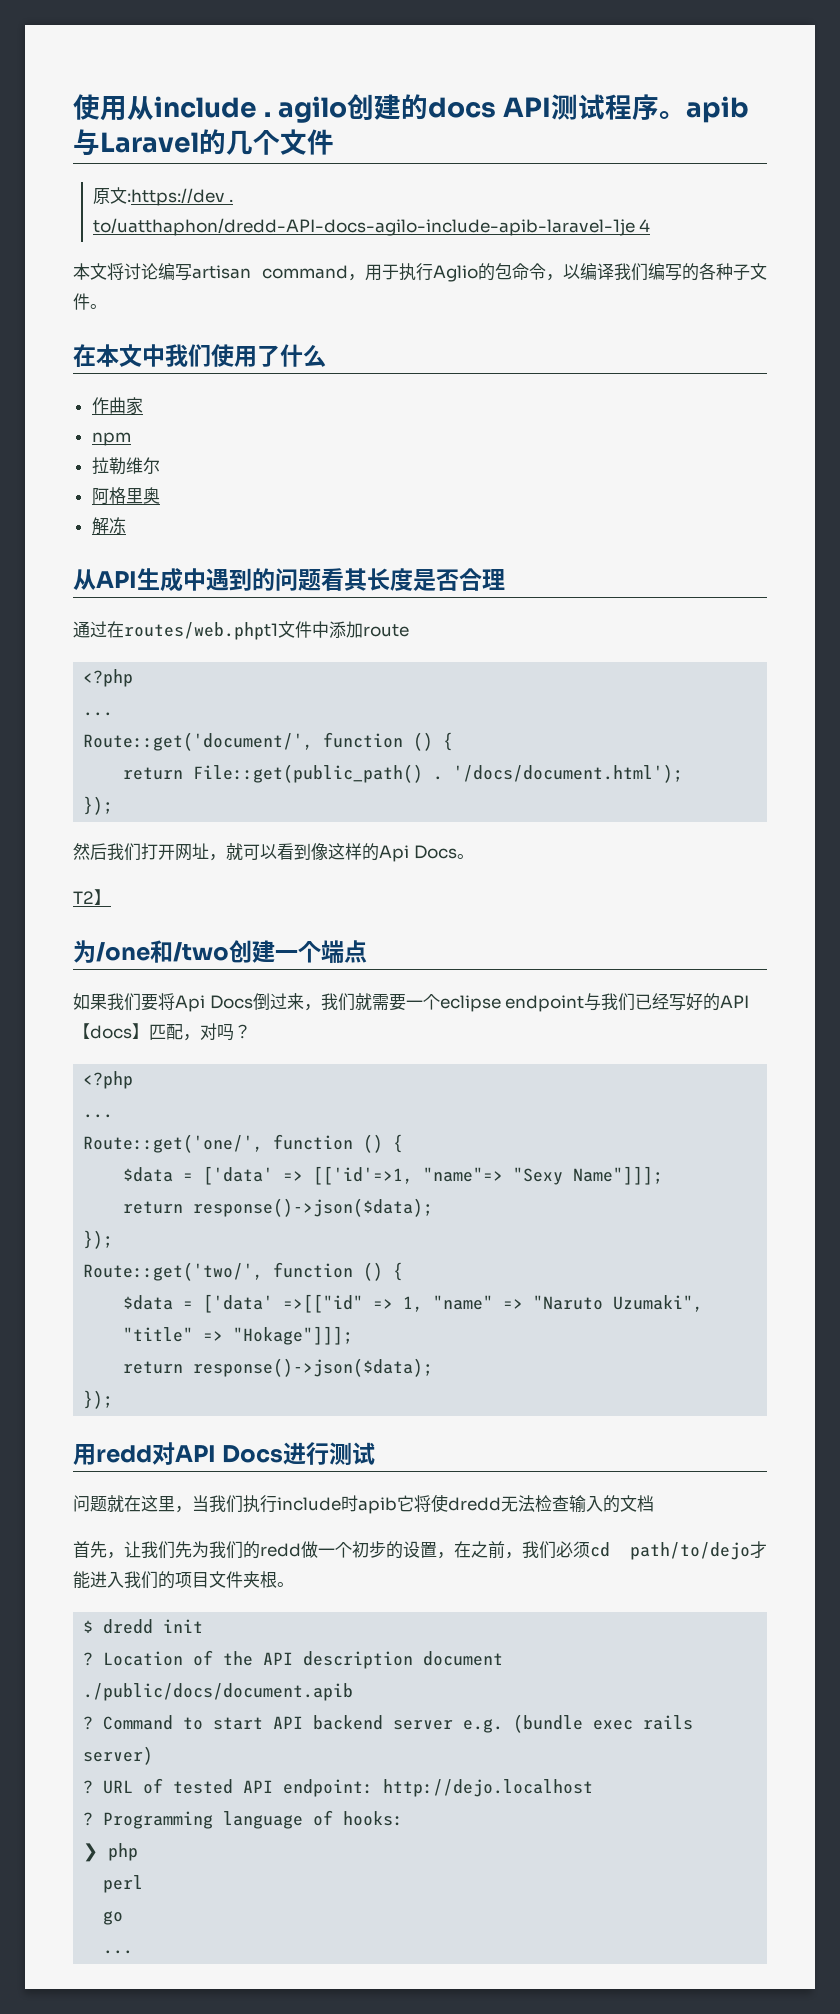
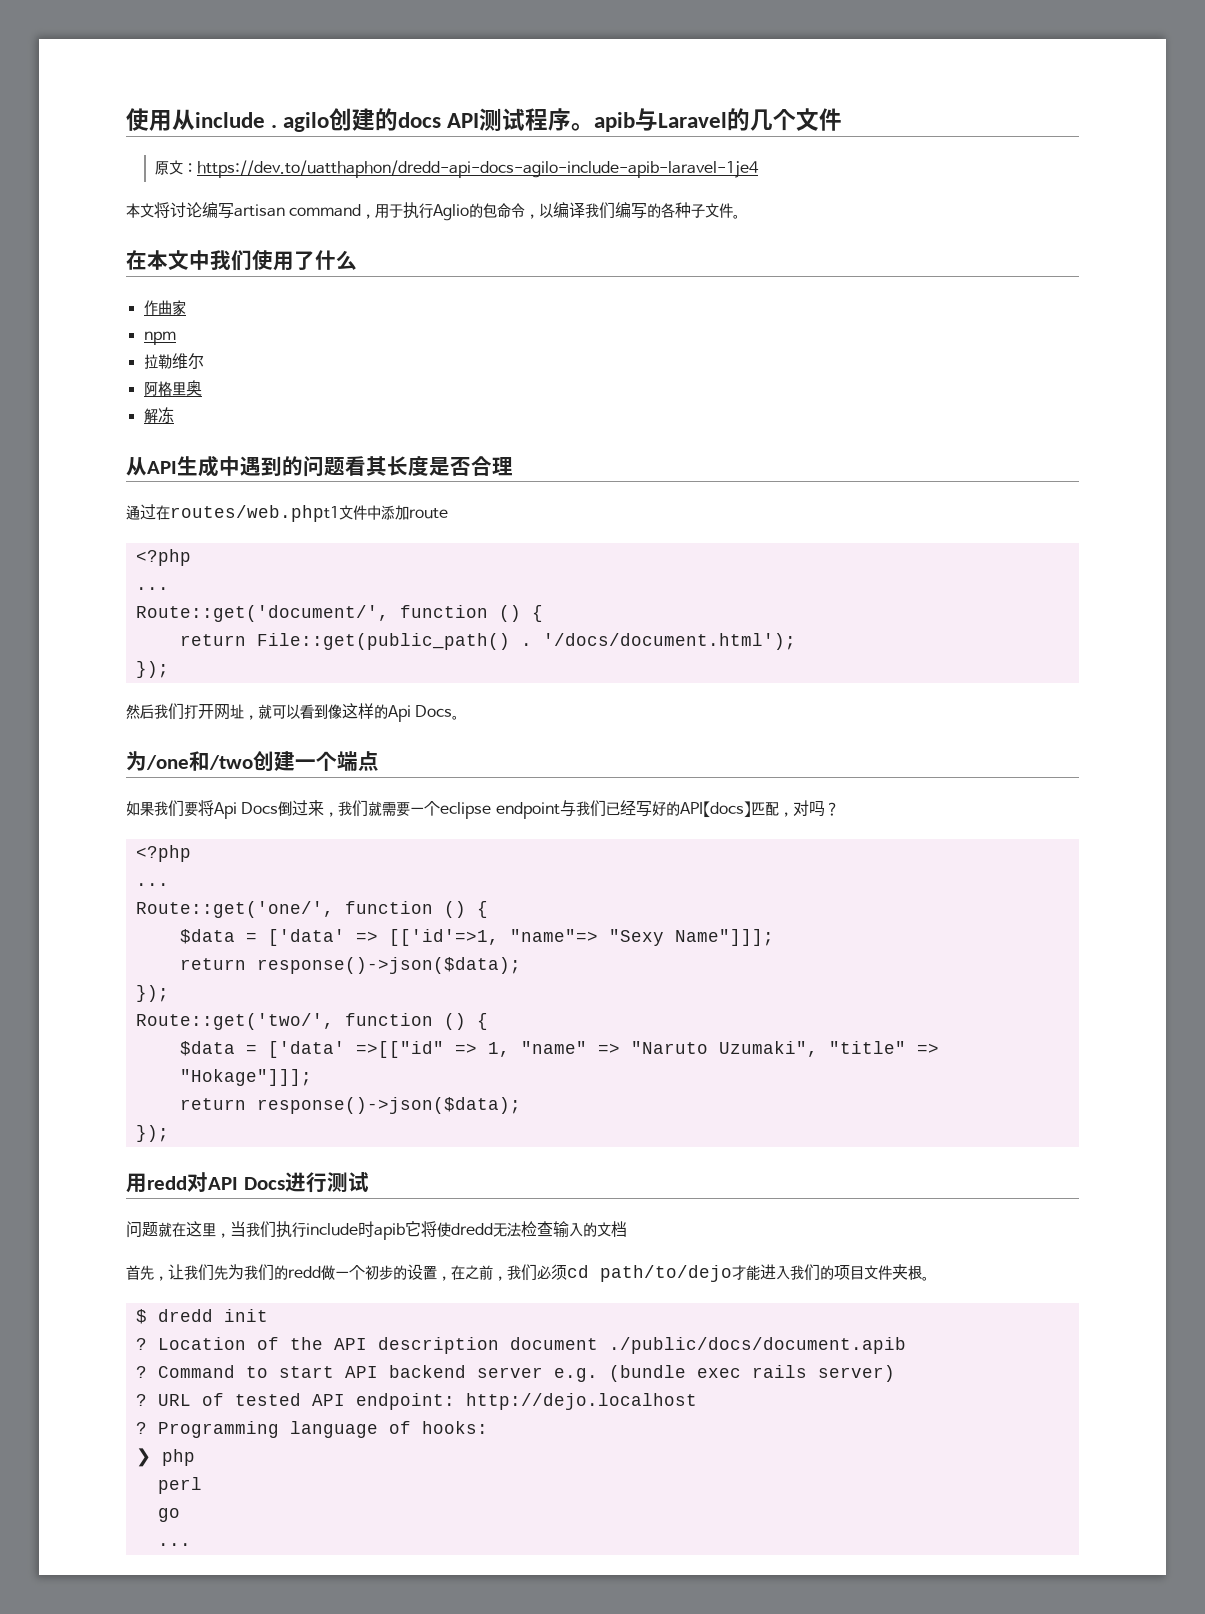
- 原文:https://dev . to/uatthaphon/dredd-API-docs-agilo-include-apib-laravel-1je 4
+ 原文：https://dev.to/uatthaphon/dredd-api-docs-agilo-include-apib-laravel-1je4
- T2】

